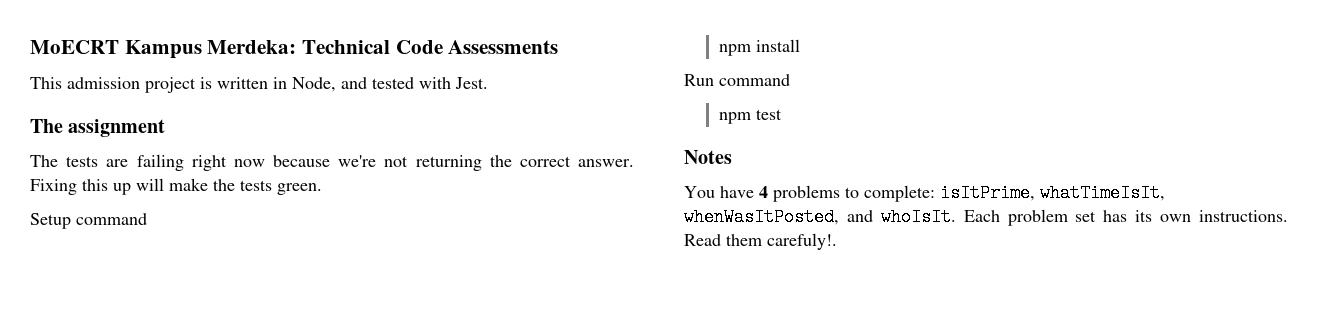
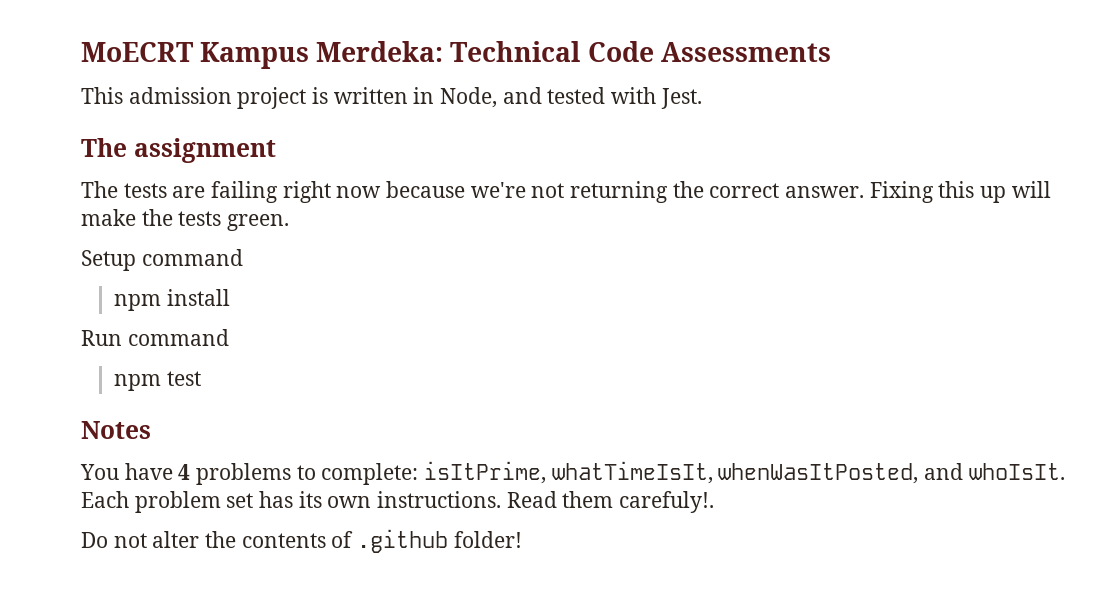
+ Do not alter the contents of .github folder!

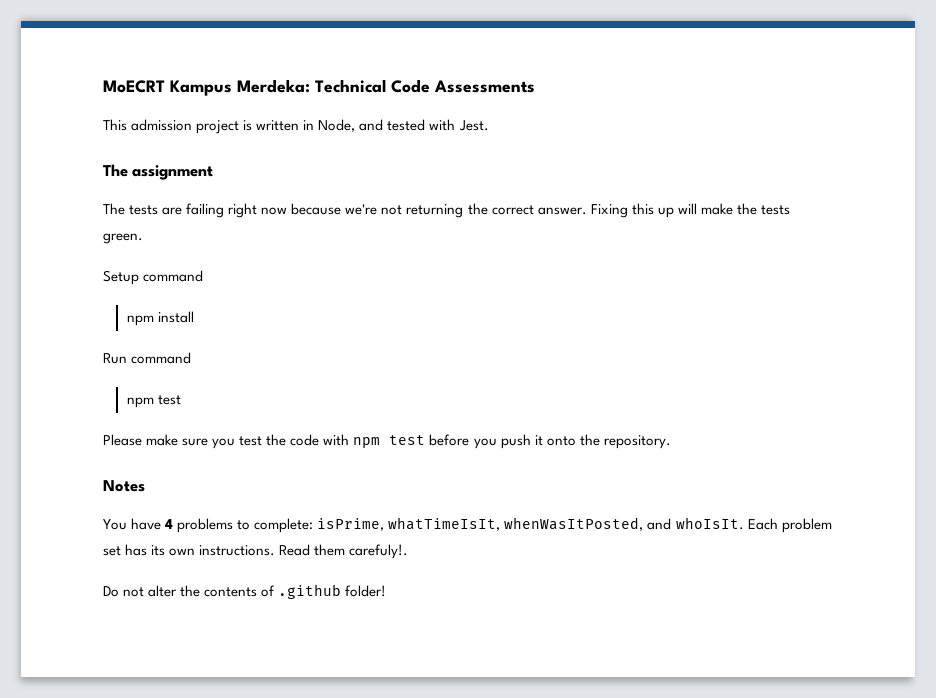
+ Please make sure you test the code with npm test before you push it onto the repository.
- You have 4 problems to complete: isItPrime, whatTimeIsIt, whenWasItPosted, and whoIsIt.
+ You have 4 problems to complete: isPrime, whatTimeIsIt, whenWasItPosted, and whoIsIt.

